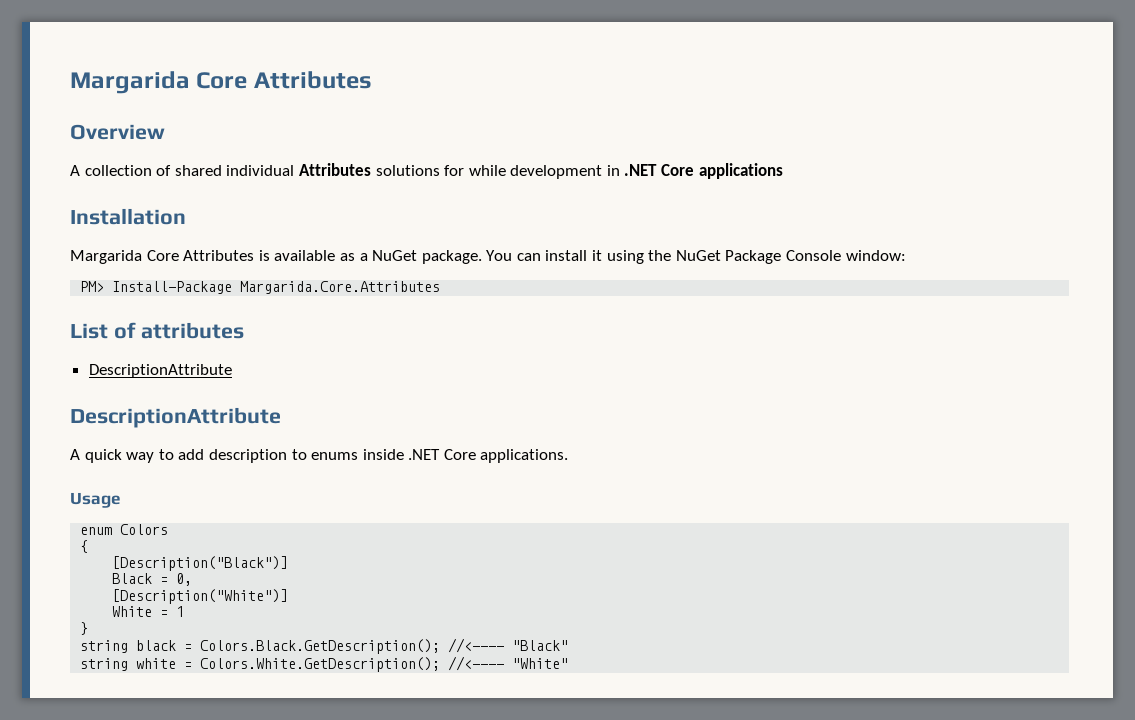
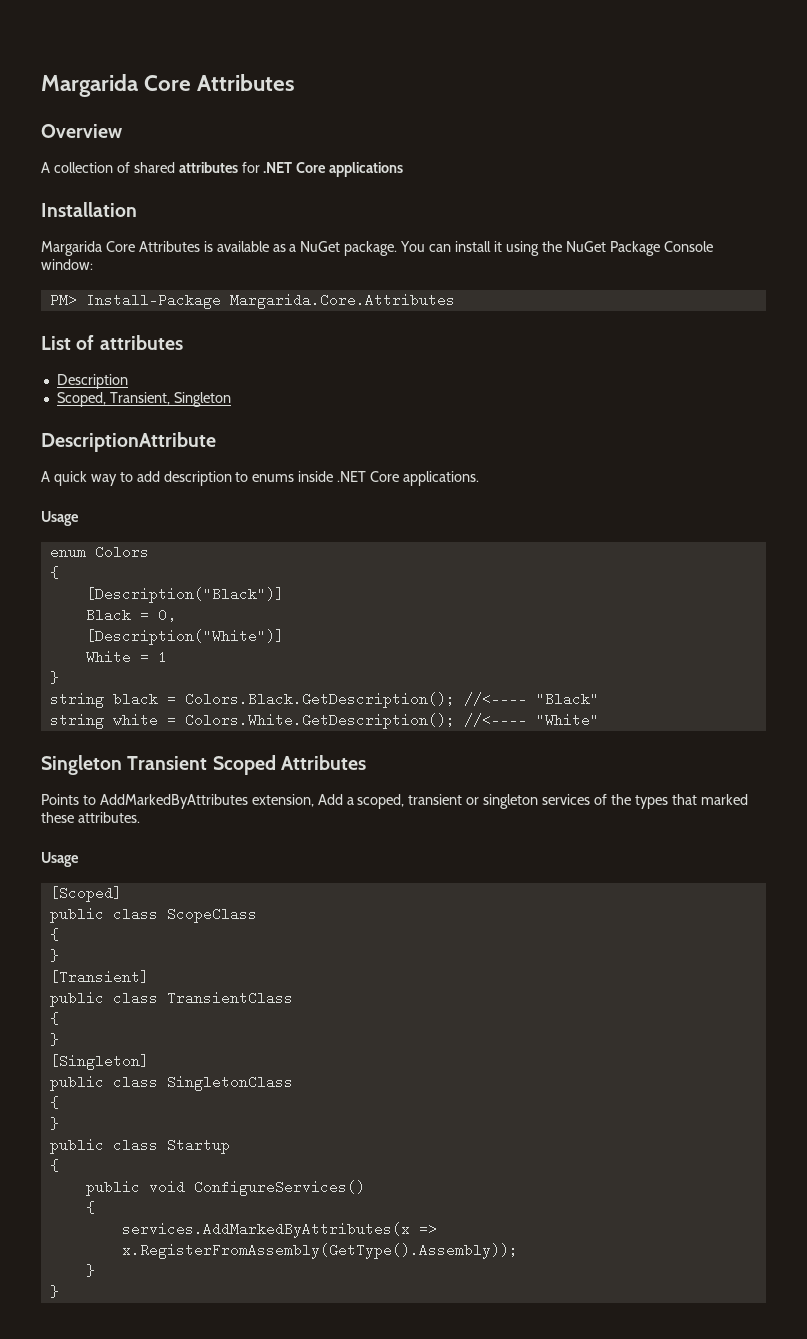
- A collection of shared individual Attributes solutions for while development in .NET Core applications
+ A collection of shared attributes for .NET Core applications
  List of attributes
- DescriptionAttribute
+ Description
+ Scoped, Transient, Singleton
+ Singleton Transient Scoped Attributes
+ Points to AddMarkedByAttributes extension, Add a scoped, transient or singleton services of the types that marked these attributes.
+ Usage
+ [Scoped]
+ public class ScopeClass
+ {
+ }
+ [Transient]
+ public class TransientClass
+ {
+ }
+ [Singleton]
+ public class SingletonClass
+ {
+ }
+ public class Startup
+ {
+ public void ConfigureServices()
+ {
+ services.AddMarkedByAttributes(x => x.RegisterFromAssembly(GetType().Assembly));
+ }
+ }

